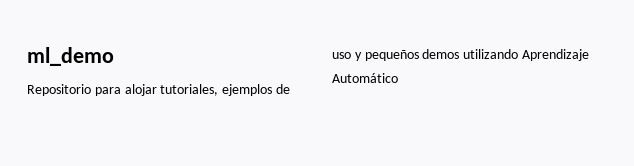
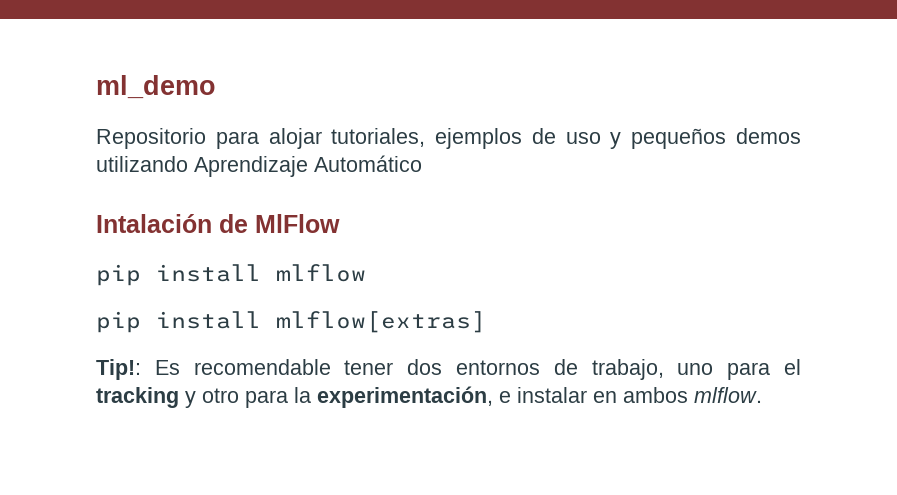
+ Intalación de MlFlow
+ pip install mlflow
+ pip install mlflow[extras]
+ Tip!: Es recomendable tener dos entornos de trabajo, uno para el tracking y otro para la experimentación, e instalar en ambos mlflow.

